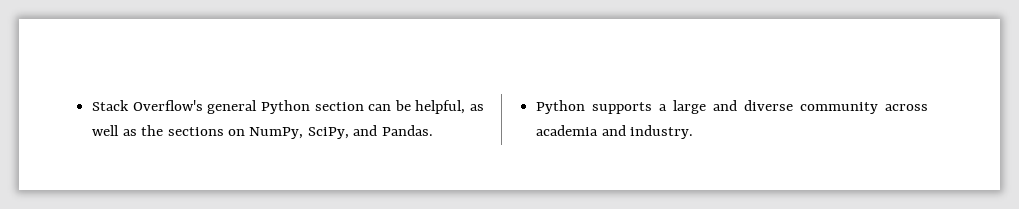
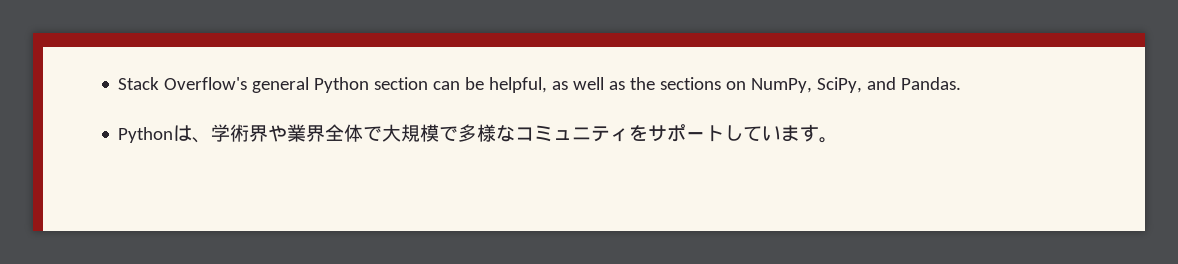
- Python supports a large and diverse community across academia and industry.
+ Pythonは、学術界や業界全体で大規模で多様なコミュニティをサポートしています。

